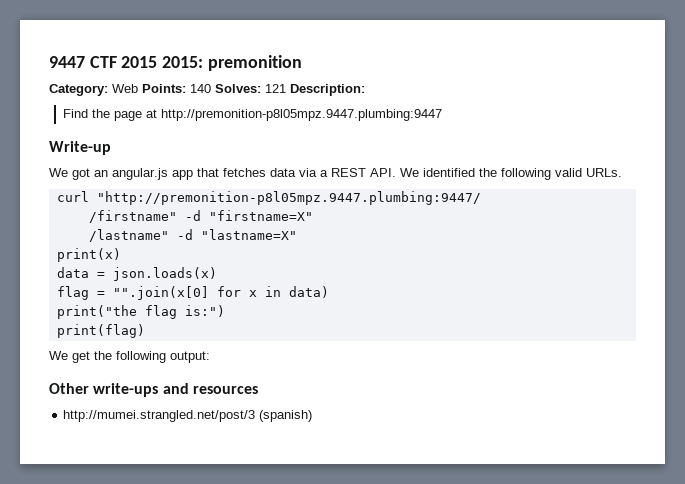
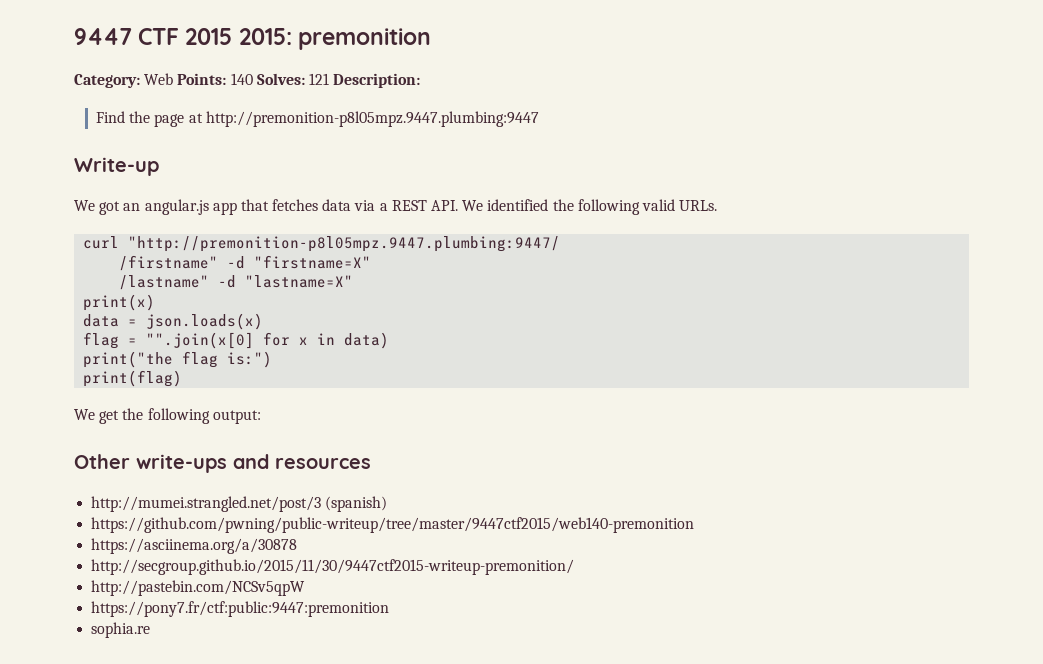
+ https://github.com/pwning/public-writeup/tree/master/9447ctf2015/web140-premonition
+ https://asciinema.org/a/30878
+ http://secgroup.github.io/2015/11/30/9447ctf2015-writeup-premonition/
+ http://pastebin.com/NCSv5qpW
+ https://pony7.fr/ctf:public:9447:premonition
+ sophia.re

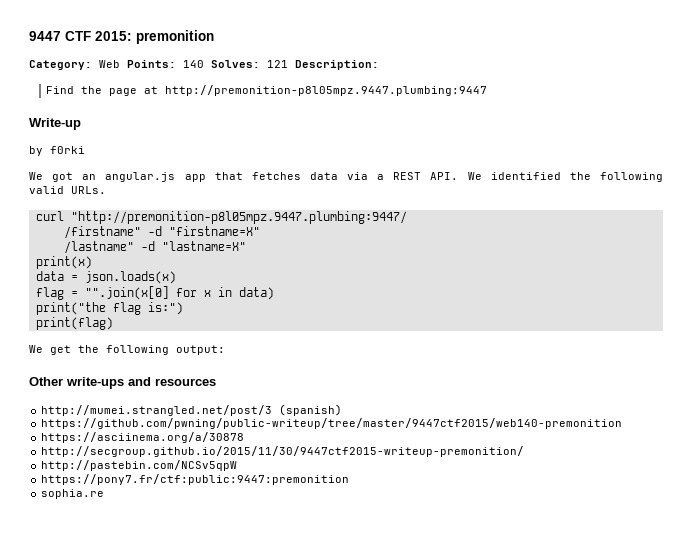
- 9447 CTF 2015 2015: premonition
+ 9447 CTF 2015: premonition
+ by f0rki

